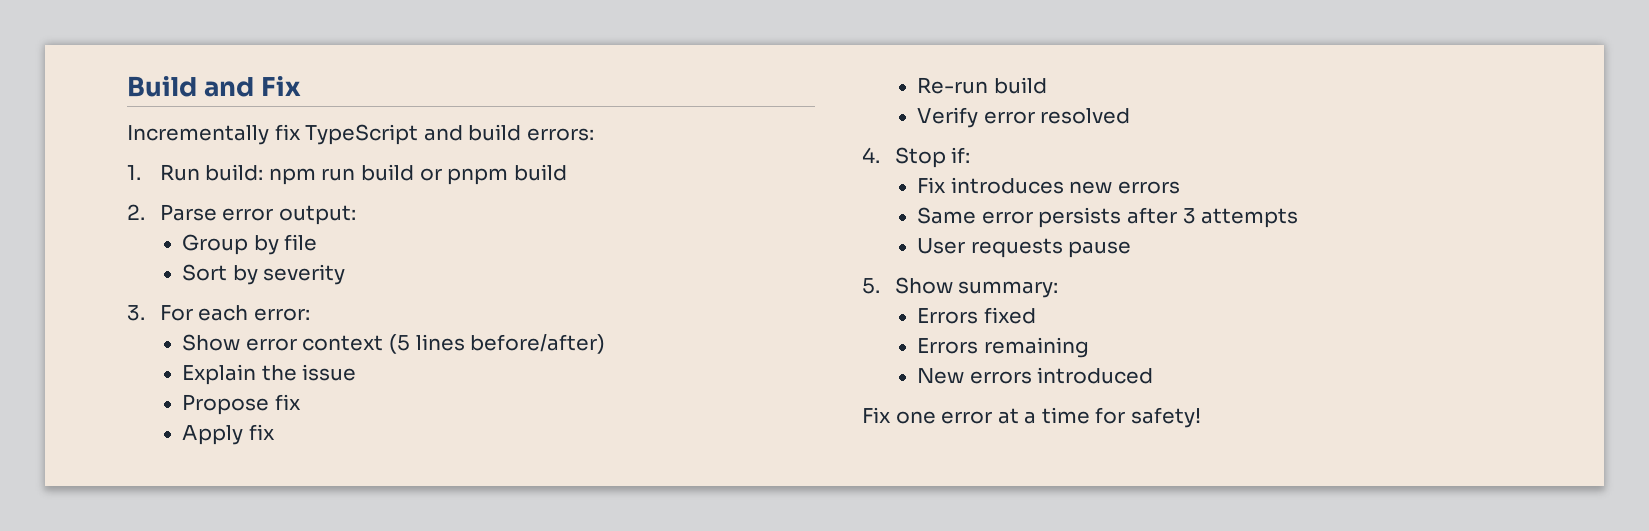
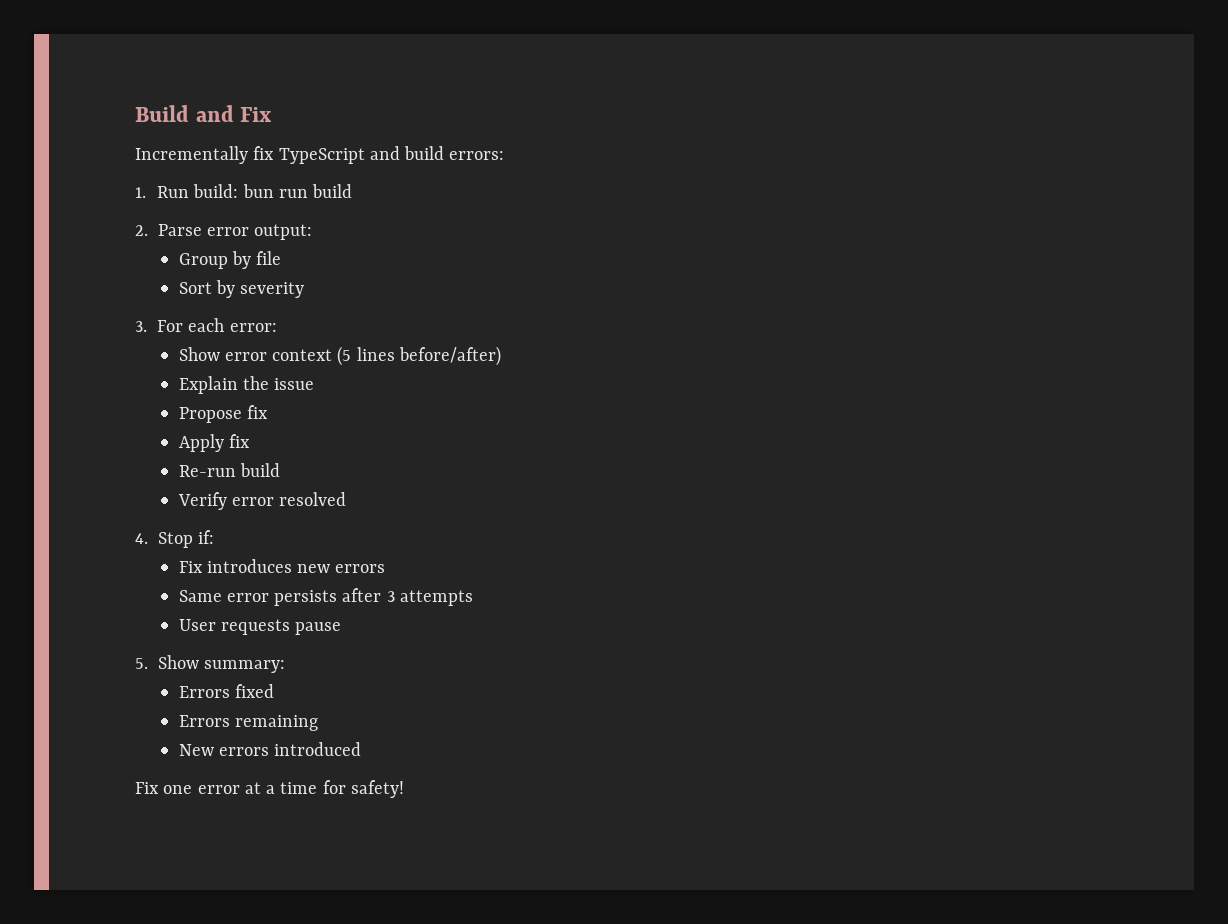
- 1. Run build: npm run build or pnpm build
+ 1. Run build: bun run build

